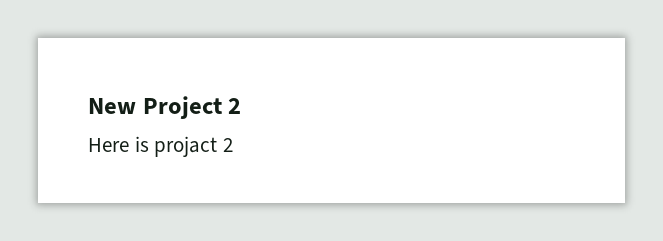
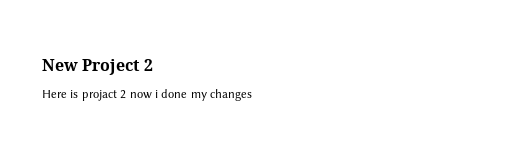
- Here is projact 2
+ Here is projact 2 now i done my changes

